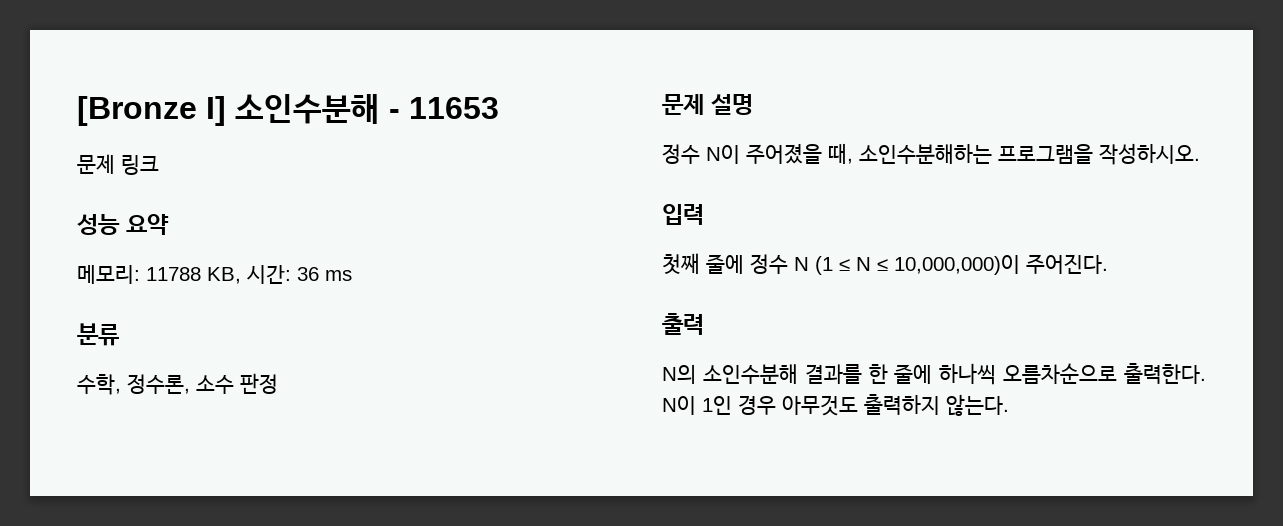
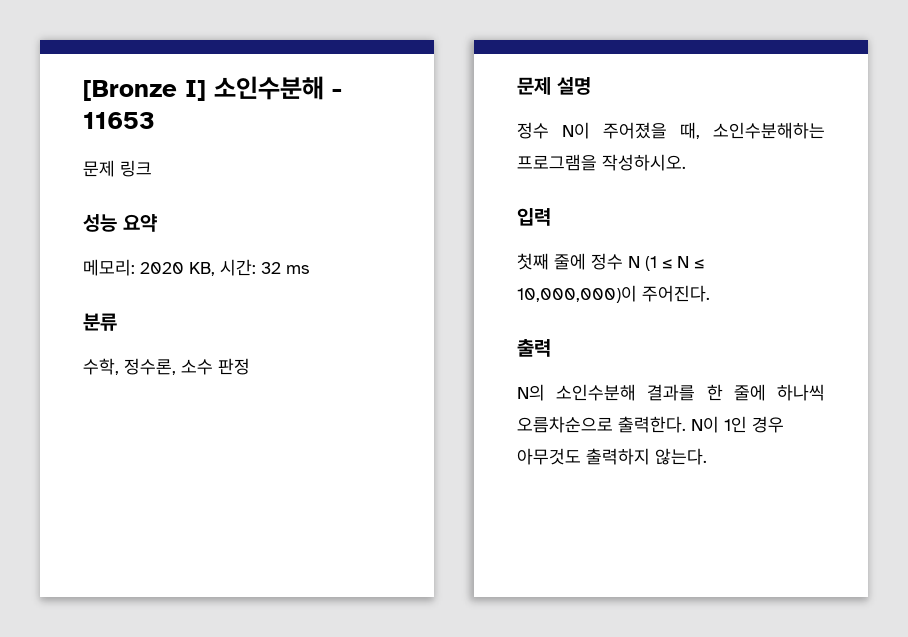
- 메모리: 11788 KB, 시간: 36 ms
+ 메모리: 2020 KB, 시간: 32 ms

